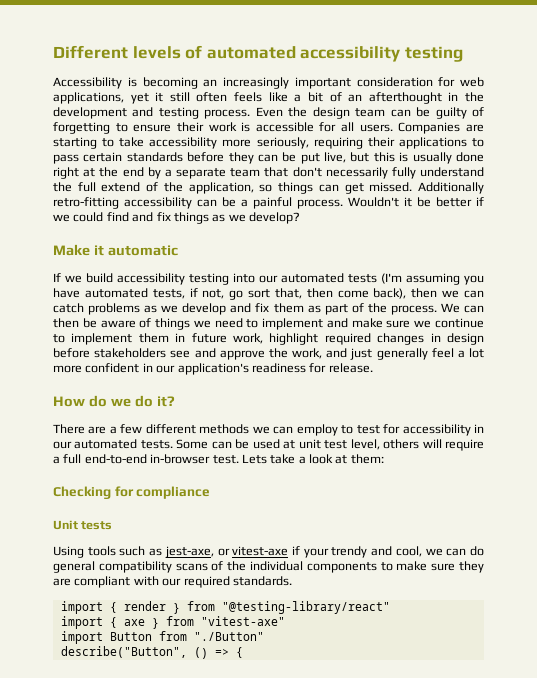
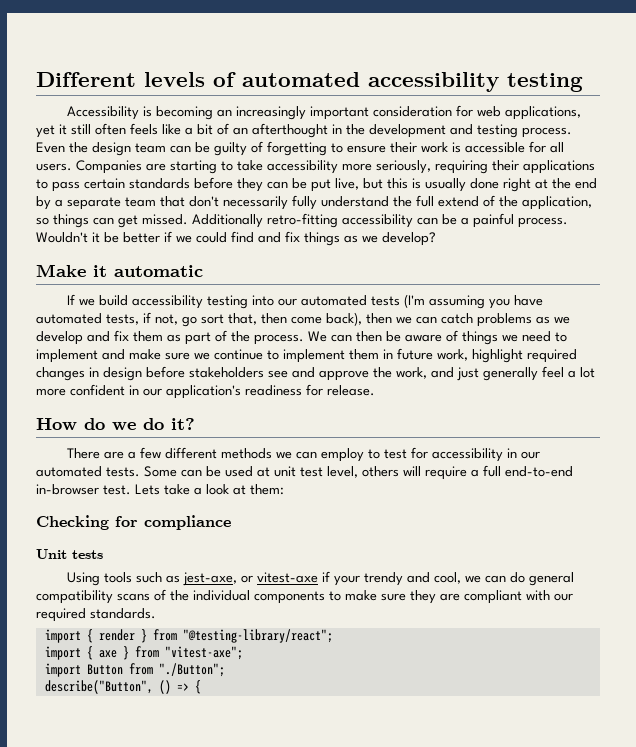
- import { render } from "@testing-library/react"
+ import { render } from "@testing-library/react";
- import { axe } from "vitest-axe"
+ import { axe } from "vitest-axe";
- import Button from "./Button"
+ import Button from "./Button";

